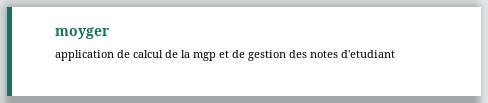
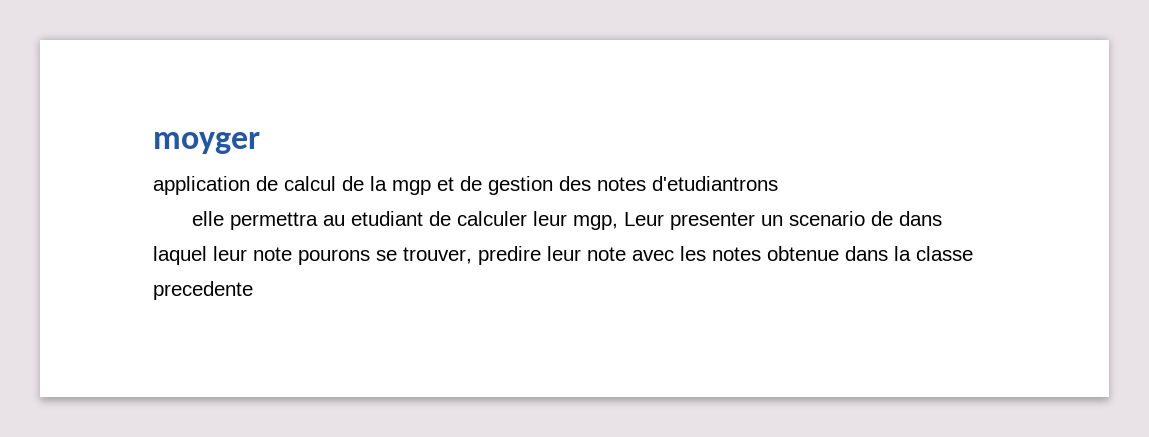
- application de calcul de la mgp et de gestion des notes d'etudiant
+ application de calcul de la mgp et de gestion des notes d'etudiantrons
+ elle permettra au etudiant de calculer leur mgp, Leur presenter un scenario de dans laquel leur note pourons se trouver, predire leur note avec les notes obtenue dans la classe precedente

